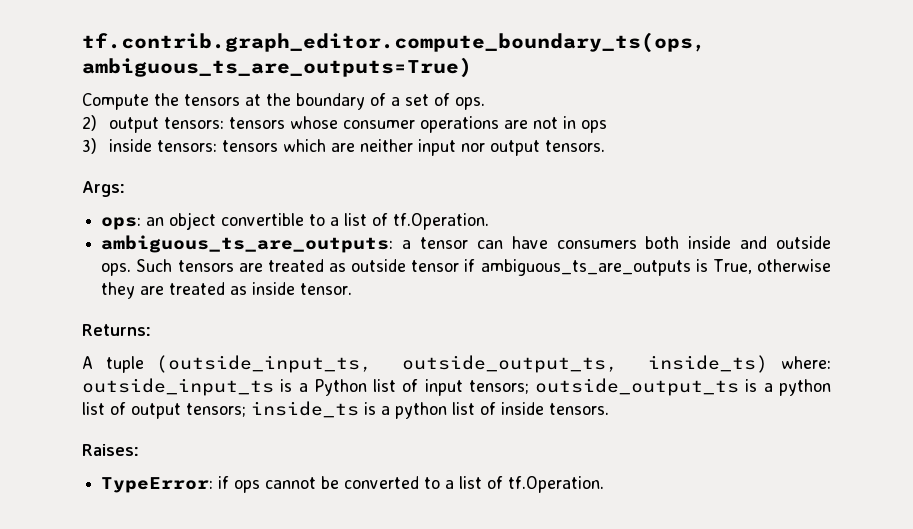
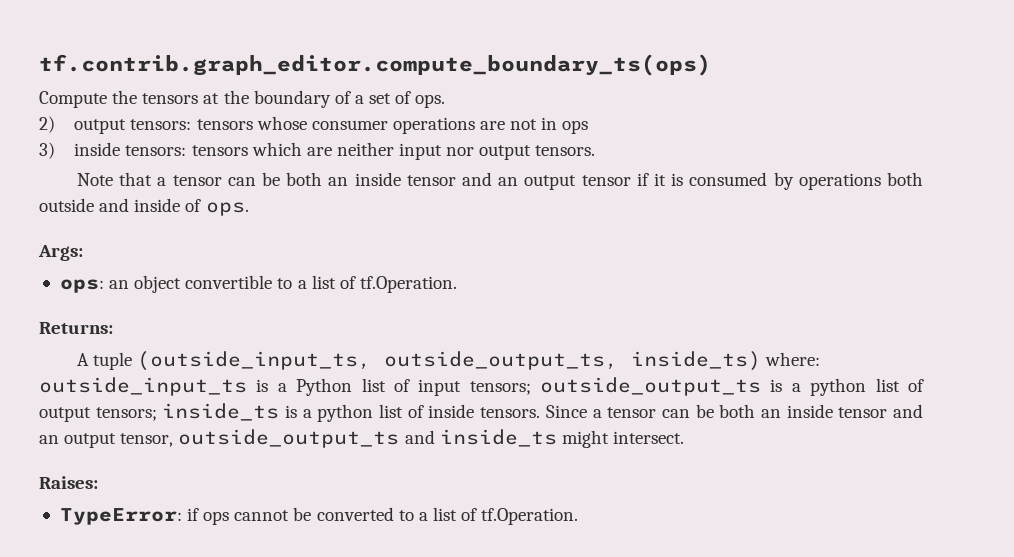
- tf.contrib.graph_editor.compute_boundary_ts(ops, ambiguous_ts_are_outputs=True)
+ tf.contrib.graph_editor.compute_boundary_ts(ops)
+ Note that a tensor can be both an inside tensor and an output tensor if it is consumed by operations both outside and inside of ops.
- ambiguous_ts_are_outputs: a tensor can have consumers both inside and outside ops. Such tensors are treated as outside tensor if ambiguous_ts_are_outputs is True, otherwise they are treated as inside tensor.
+ Since a tensor can be both an inside tensor and an output tensor, outside_output_ts and inside_ts might intersect.

